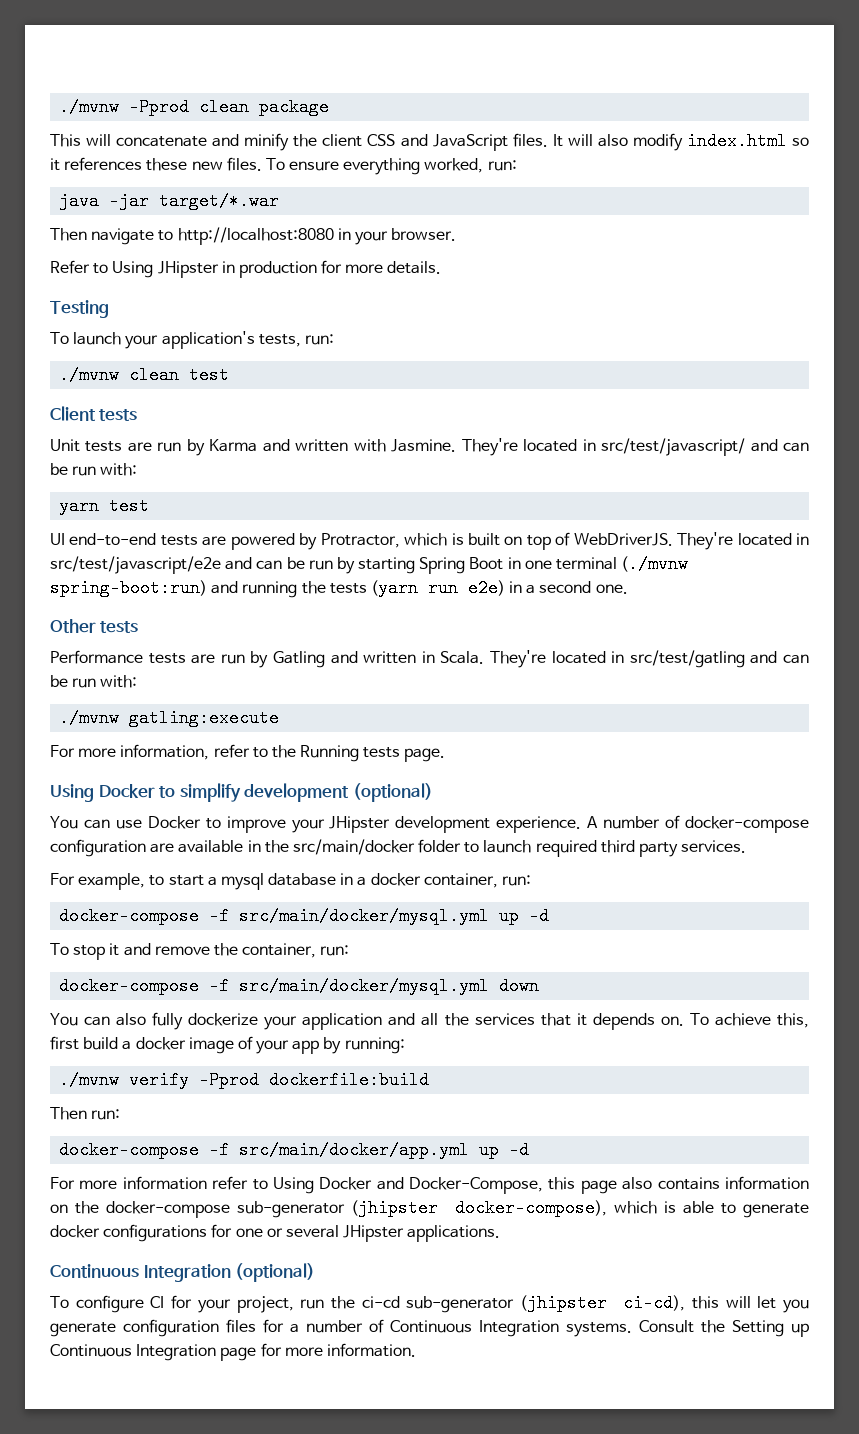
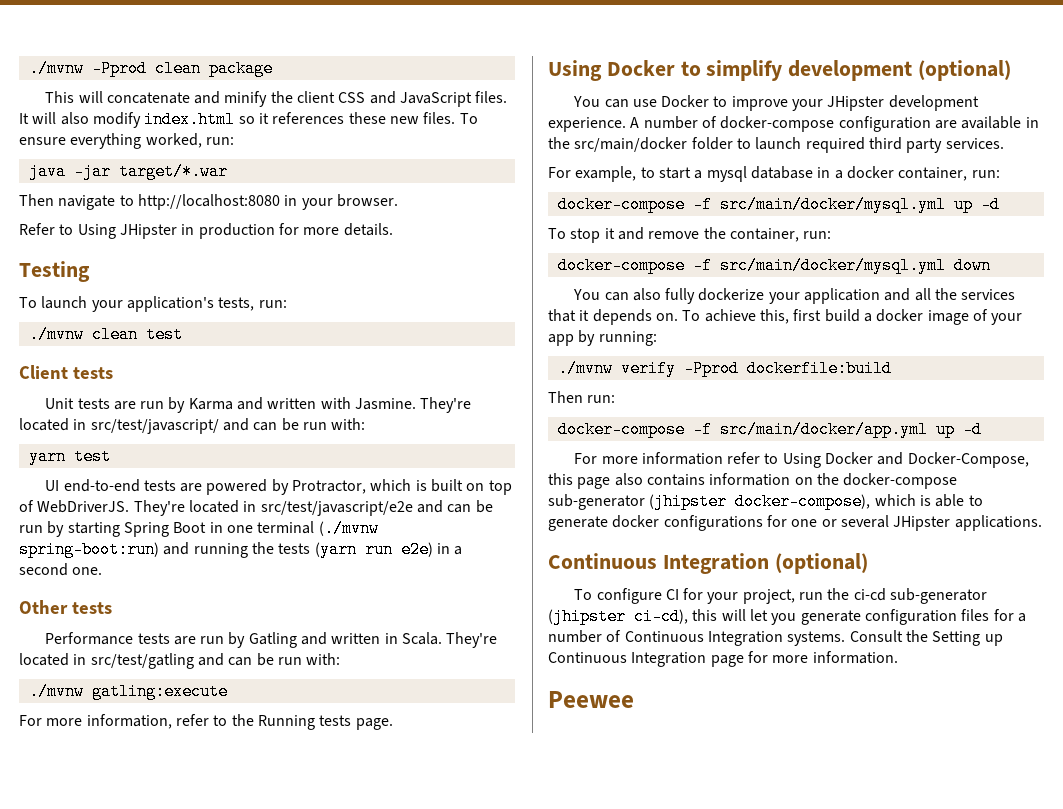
+ Peewee

